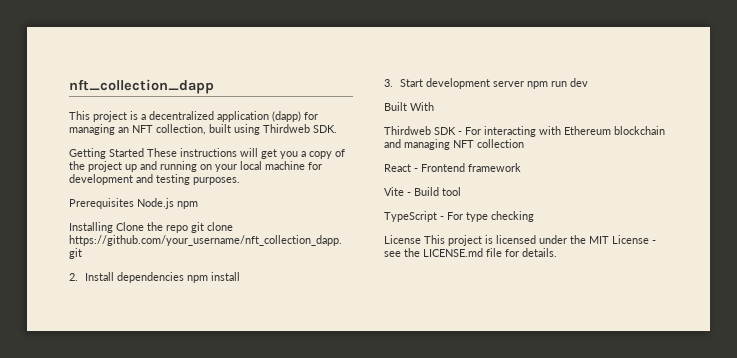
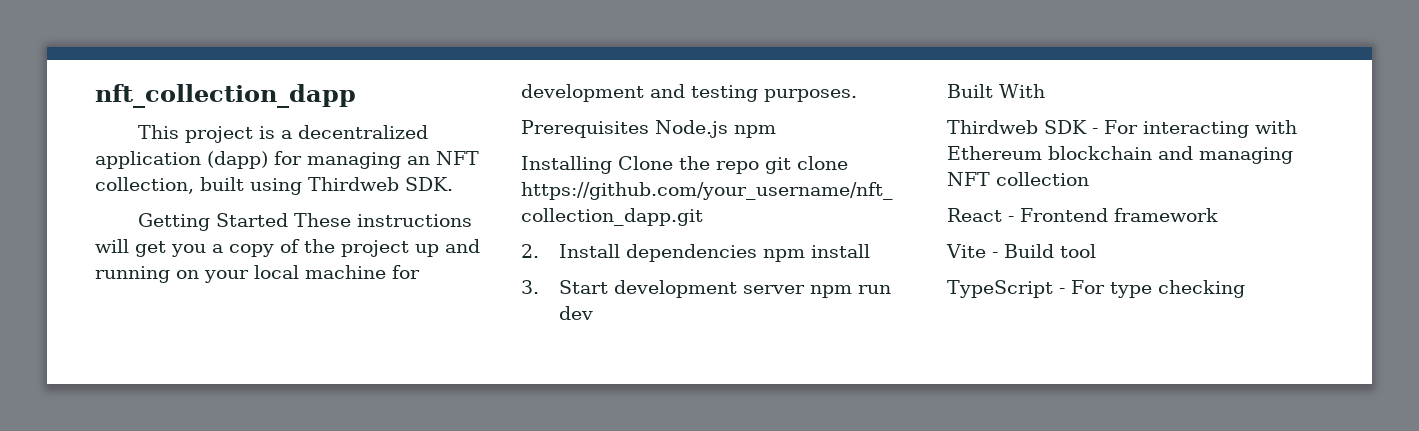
- License This project is licensed under the MIT License - see the LICENSE.md file for details.

